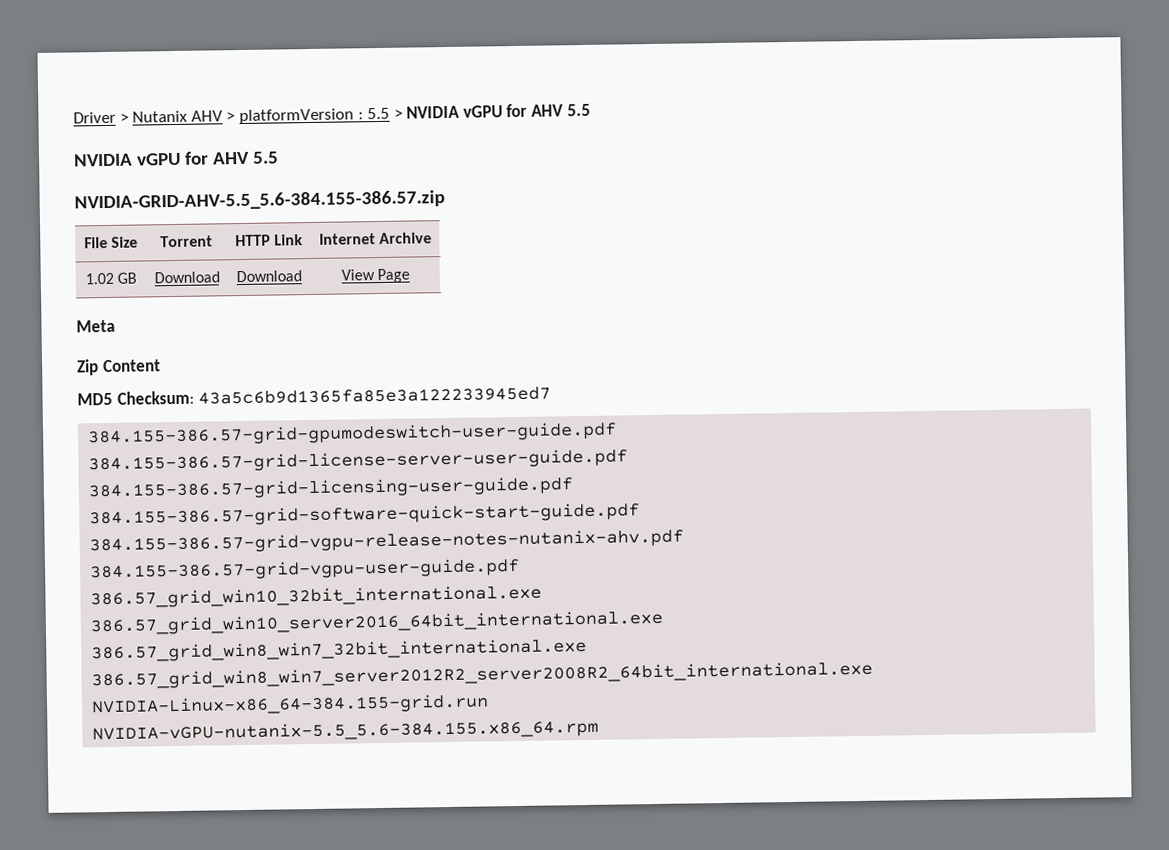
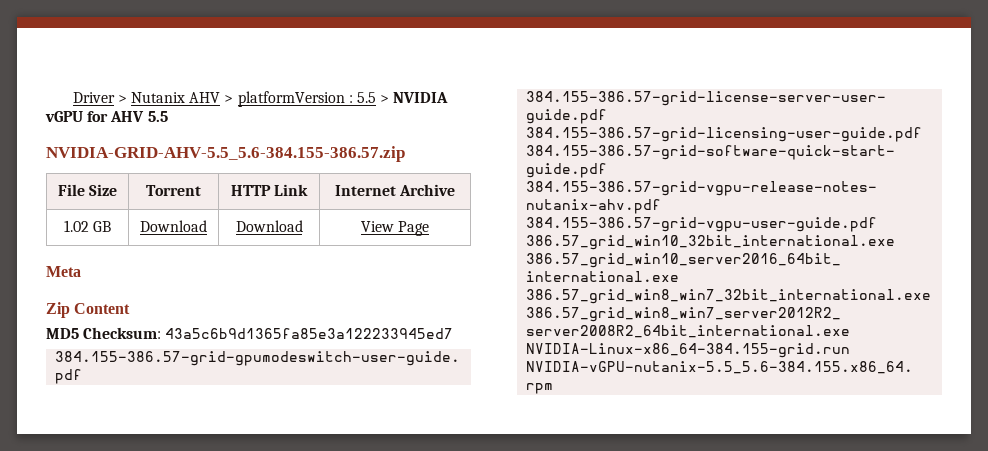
  Driver > Nutanix AHV > platformVersion : 5.5 > NVIDIA vGPU for AHV 5.5
- NVIDIA vGPU for AHV 5.5

